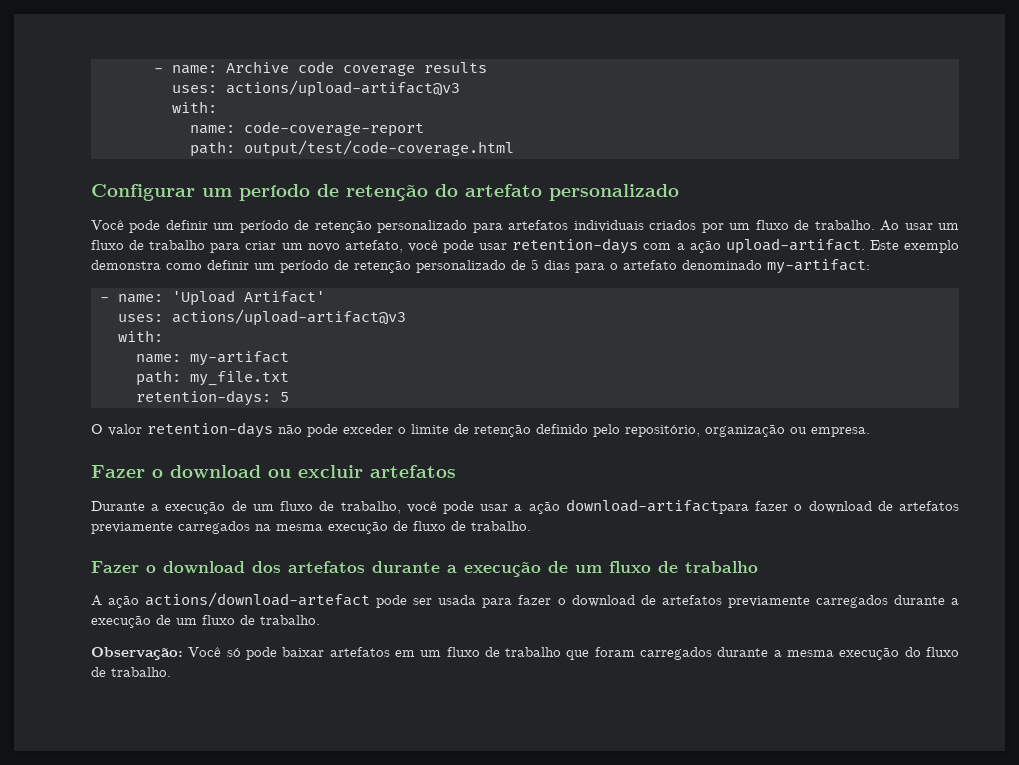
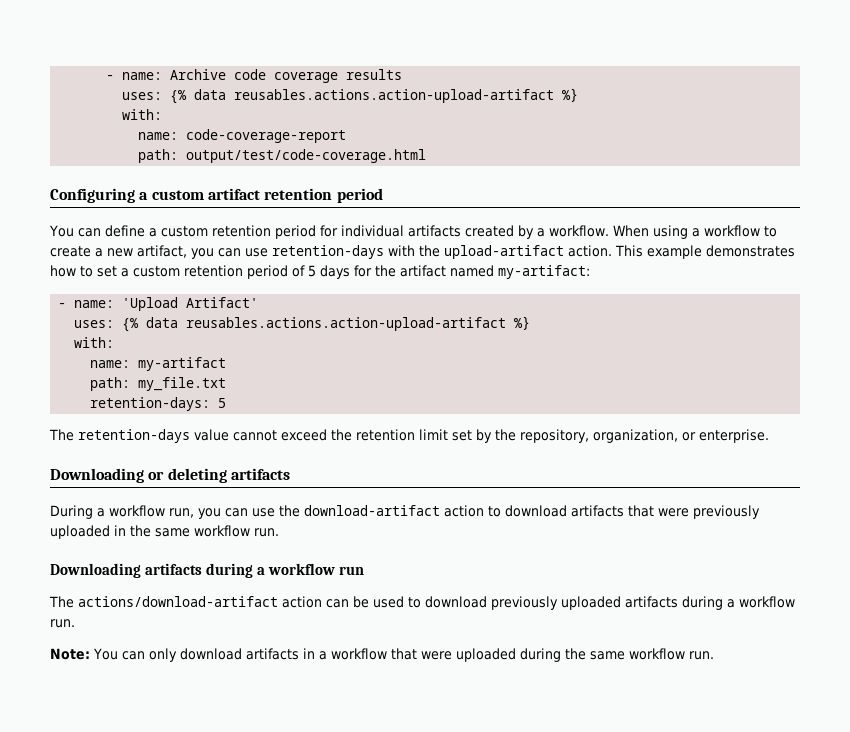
  - name: Archive code coverage results
- uses: actions/upload-artifact@v3
+ uses: {% data reusables.actions.action-upload-artifact %}
- Configurar um período de retenção do artefato personalizado
- Você pode definir um período de retenção personalizado para artefatos individuais criados por um fluxo de trabalho. Ao usar um fluxo de trabalho para criar um novo artefato, você pode usar retention-days com a ação upload-artifact. Este exemplo demonstra como definir um período de retenção personalizado de 5 dias para o artefato denominado my-artifact:
+ Configuring a custom artifact retention period
+ You can define a custom retention period for individual artifacts created by a workflow. When using a workflow to create a new artifact, you can use retention-days with the upload-artifact action. This example demonstrates how to set a custom retention period of 5 days for the artifact named my-artifact:
  - name: 'Upload Artifact'
- uses: actions/upload-artifact@v3
+ uses: {% data reusables.actions.action-upload-artifact %}
- O valor retention-days não pode exceder o limite de retenção definido pelo repositório, organização ou empresa.
- Fazer o download ou excluir artefatos
- Durante a execução de um fluxo de trabalho, você pode usar a ação download-artifactpara fazer o download de artefatos previamente carregados na mesma execução de fluxo de trabalho.
- Fazer o download dos artefatos durante a execução de um fluxo de trabalho
- A ação actions/download-artefact pode ser usada para fazer o download de artefatos previamente carregados durante a execução de um fluxo de trabalho.
- Observação: Você só pode baixar artefatos em um fluxo de trabalho que foram carregados durante a mesma execução do fluxo de trabalho.
+ The retention-days value cannot exceed the retention limit set by the repository, organization, or enterprise.
+ Downloading or deleting artifacts
+ During a workflow run, you can use the download-artifact action to download artifacts that were previously uploaded in the same workflow run.
+ Downloading artifacts during a workflow run
+ The actions/download-artifact action can be used to download previously uploaded artifacts during a workflow run.
+ Note: You can only download artifacts in a workflow that were uploaded during the same workflow run.

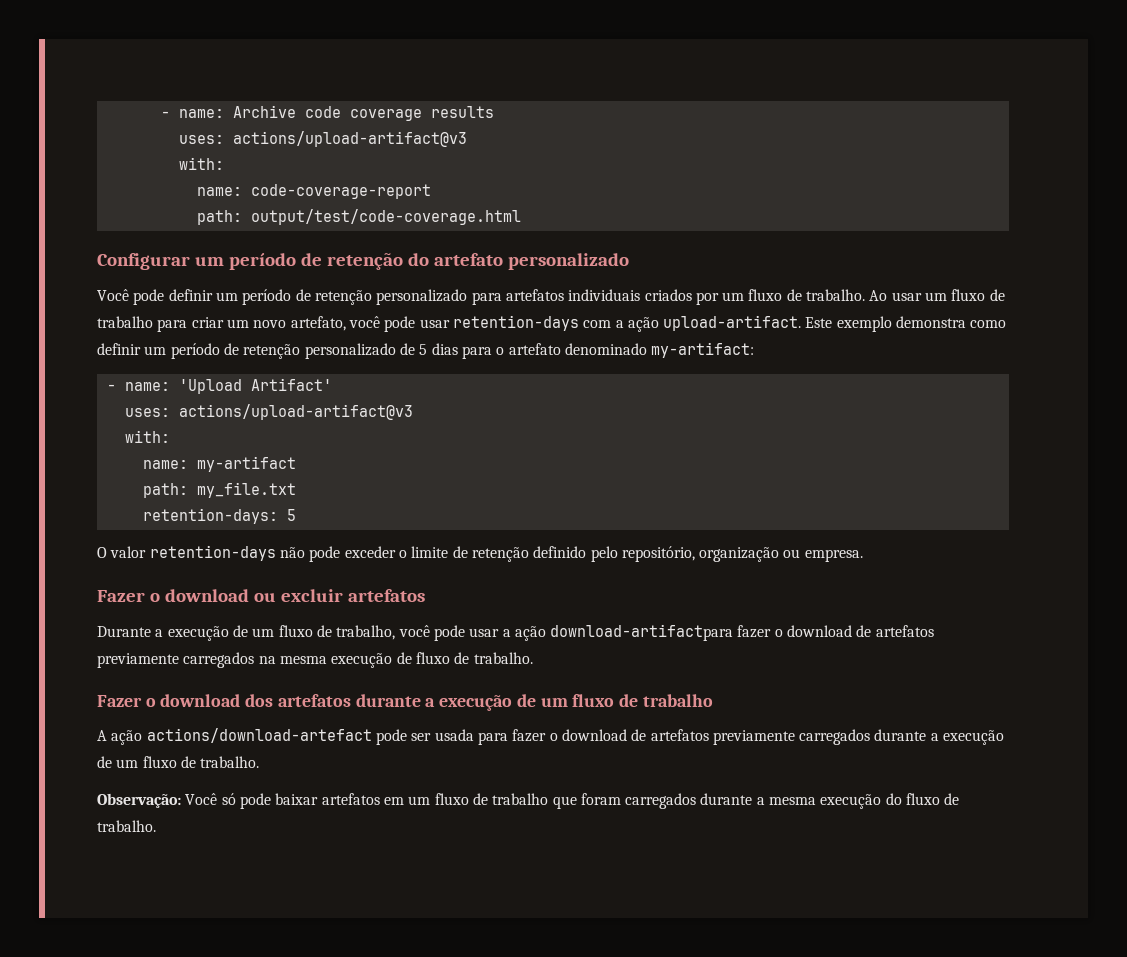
  - name: Archive code coverage results
- uses: {% data reusables.actions.action-upload-artifact %}
+ uses: actions/upload-artifact@v3
- Configuring a custom artifact retention period
- You can define a custom retention period for individual artifacts created by a workflow. When using a workflow to create a new artifact, you can use retention-days with the upload-artifact action. This example demonstrates how to set a custom retention period of 5 days for the artifact named my-artifact:
+ Configurar um período de retenção do artefato personalizado
+ Você pode definir um período de retenção personalizado para artefatos individuais criados por um fluxo de trabalho. Ao usar um fluxo de trabalho para criar um novo artefato, você pode usar retention-days com a ação upload-artifact. Este exemplo demonstra como definir um período de retenção personalizado de 5 dias para o artefato denominado my-artifact:
  - name: 'Upload Artifact'
- uses: {% data reusables.actions.action-upload-artifact %}
+ uses: actions/upload-artifact@v3
- The retention-days value cannot exceed the retention limit set by the repository, organization, or enterprise.
- Downloading or deleting artifacts
- During a workflow run, you can use the download-artifact action to download artifacts that were previously uploaded in the same workflow run.
- Downloading artifacts during a workflow run
- The actions/download-artifact action can be used to download previously uploaded artifacts during a workflow run.
- Note: You can only download artifacts in a workflow that were uploaded during the same workflow run.
+ O valor retention-days não pode exceder o limite de retenção definido pelo repositório, organização ou empresa.
+ Fazer o download ou excluir artefatos
+ Durante a execução de um fluxo de trabalho, você pode usar a ação download-artifactpara fazer o download de artefatos previamente carregados na mesma execução de fluxo de trabalho.
+ Fazer o download dos artefatos durante a execução de um fluxo de trabalho
+ A ação actions/download-artefact pode ser usada para fazer o download de artefatos previamente carregados durante a execução de um fluxo de trabalho.
+ Observação: Você só pode baixar artefatos em um fluxo de trabalho que foram carregados durante a mesma execução do fluxo de trabalho.

